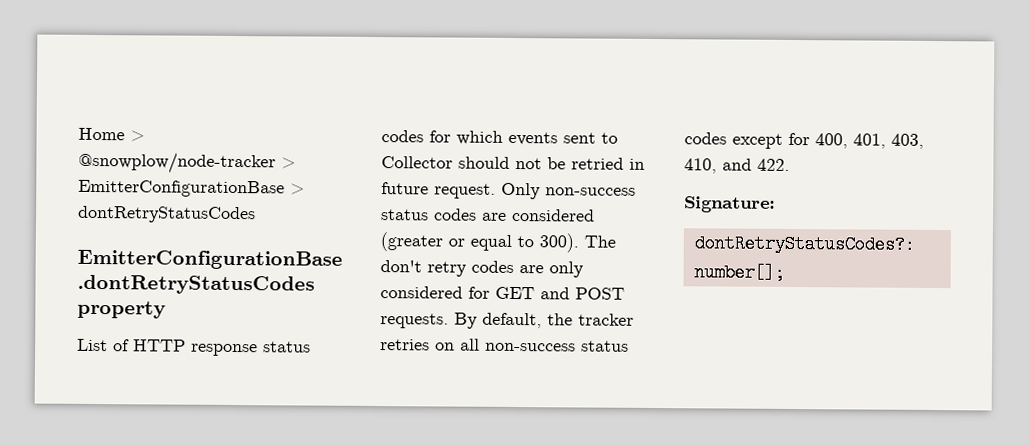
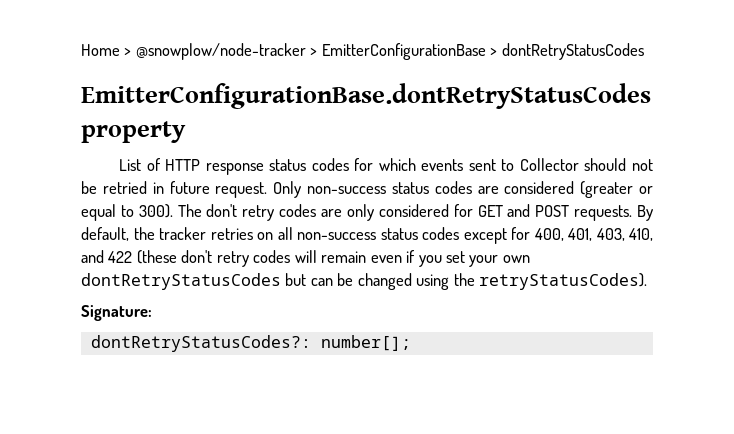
- By default, the tracker retries on all non-success status codes except for 400, 401, 403, 410, and 422.
+ By default, the tracker retries on all non-success status codes except for 400, 401, 403, 410, and 422 (these don't retry codes will remain even if you set your own dontRetryStatusCodes but can be changed using the retryStatusCodes).

